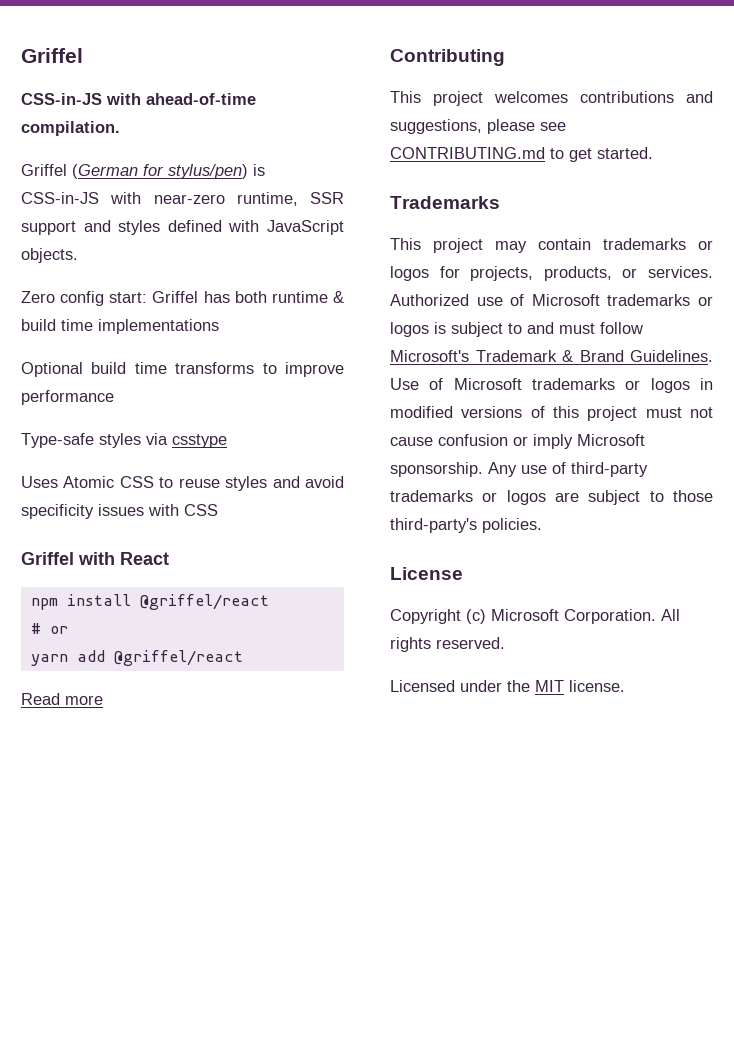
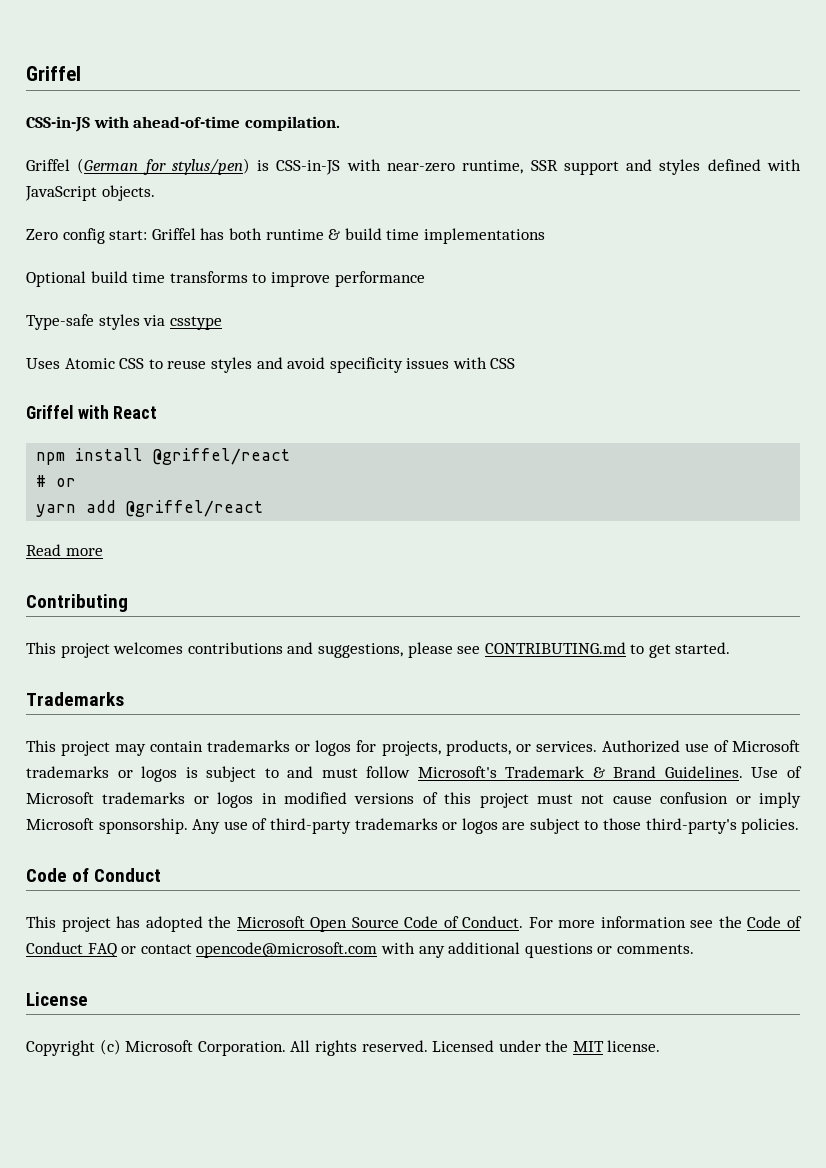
  Any use of third-party trademarks or logos are subject to those third-party's policies.
+ Code of Conduct
+ This project has adopted the Microsoft Open Source Code of Conduct. For more information see the Code of Conduct FAQ or contact opencode@microsoft.com with any additional questions or comments.
- All rights reserved.
- Licensed under the MIT license.
+ All rights reserved. Licensed under the MIT license.

